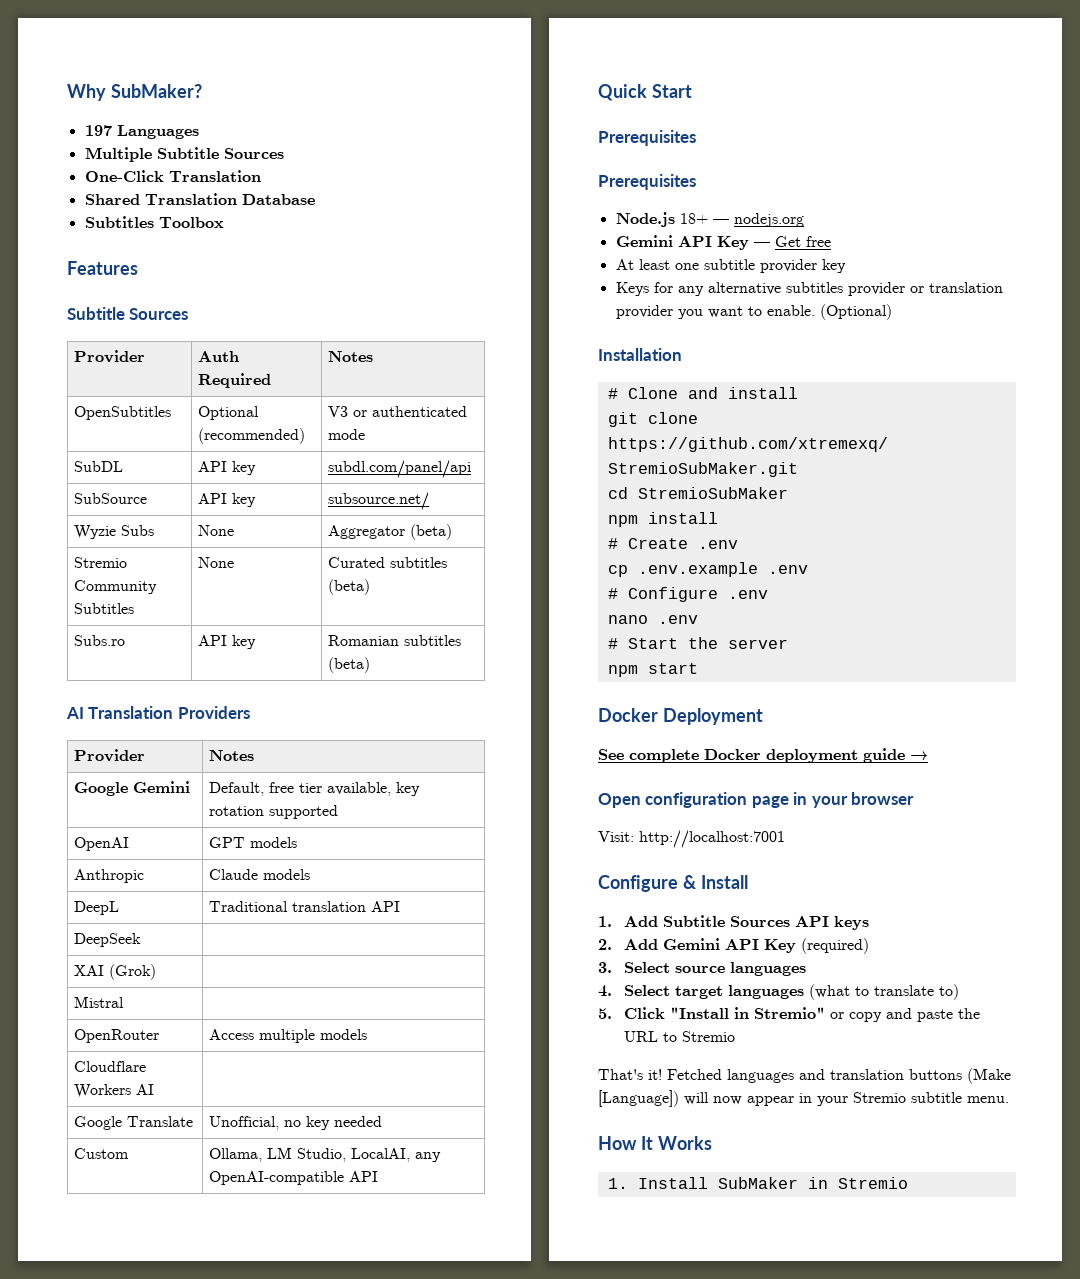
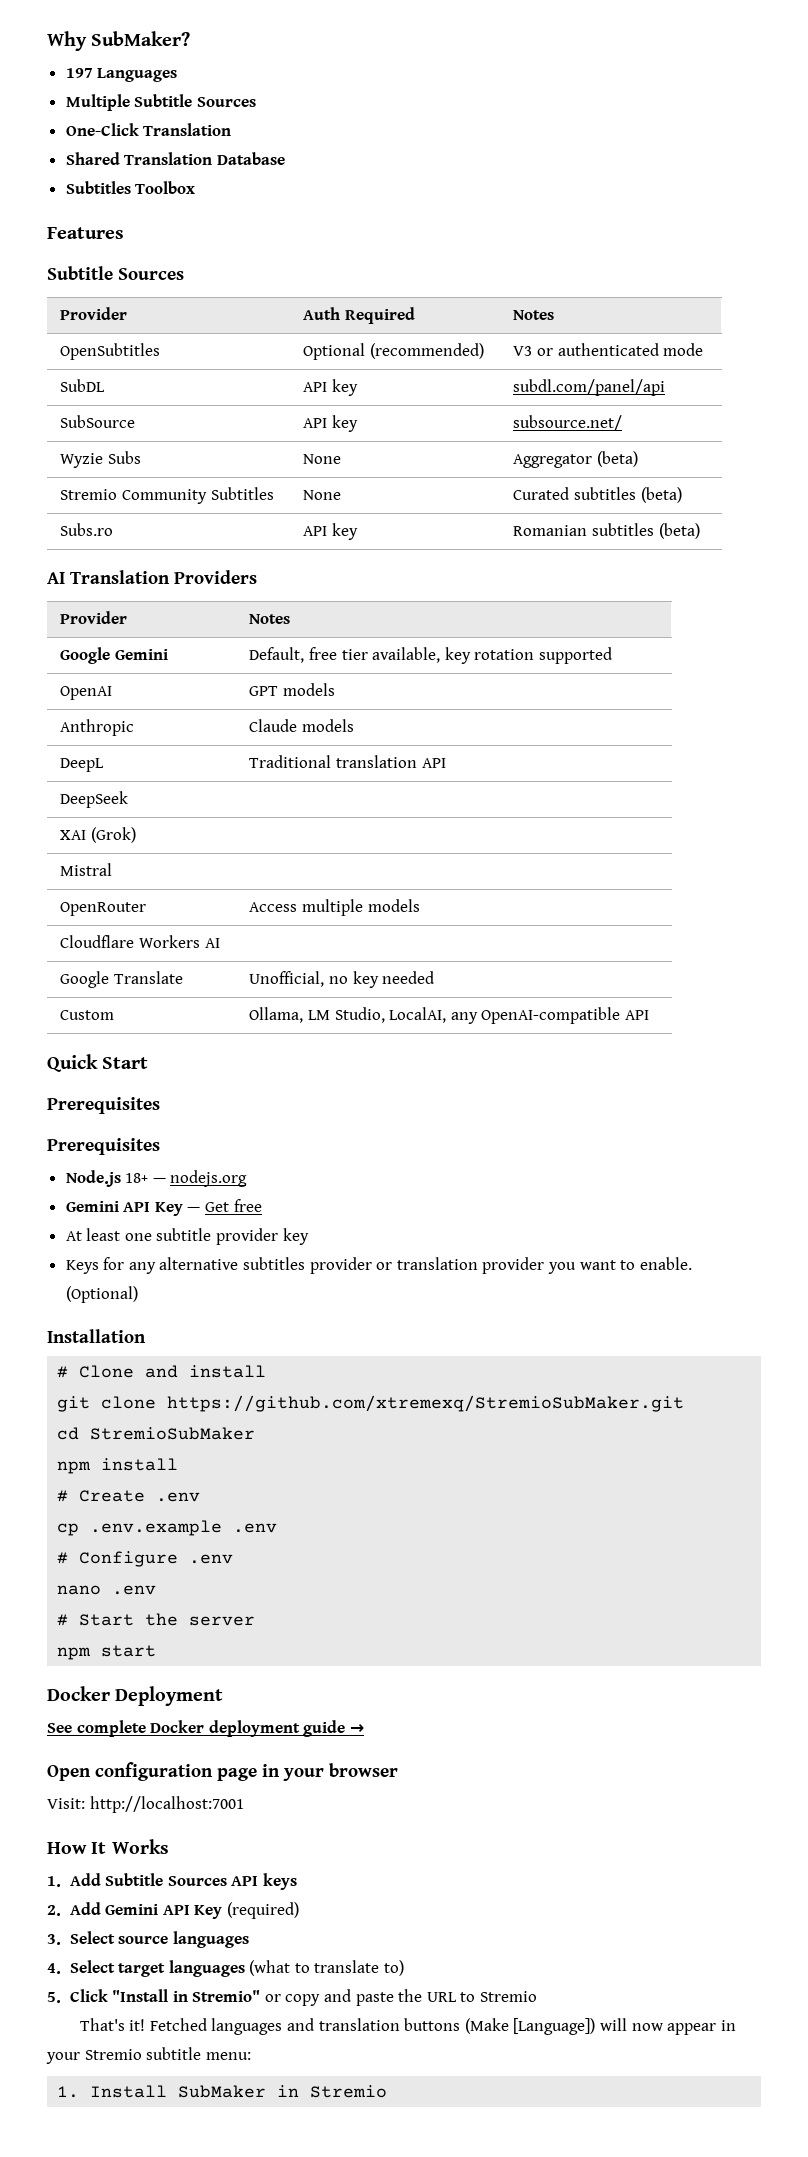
- Configure & Install
+ How It Works
- Fetched languages and translation buttons (Make [Language]) will now appear in your Stremio subtitle menu.
- How It Works
+ Fetched languages and translation buttons (Make [Language]) will now appear in your Stremio subtitle menu:

